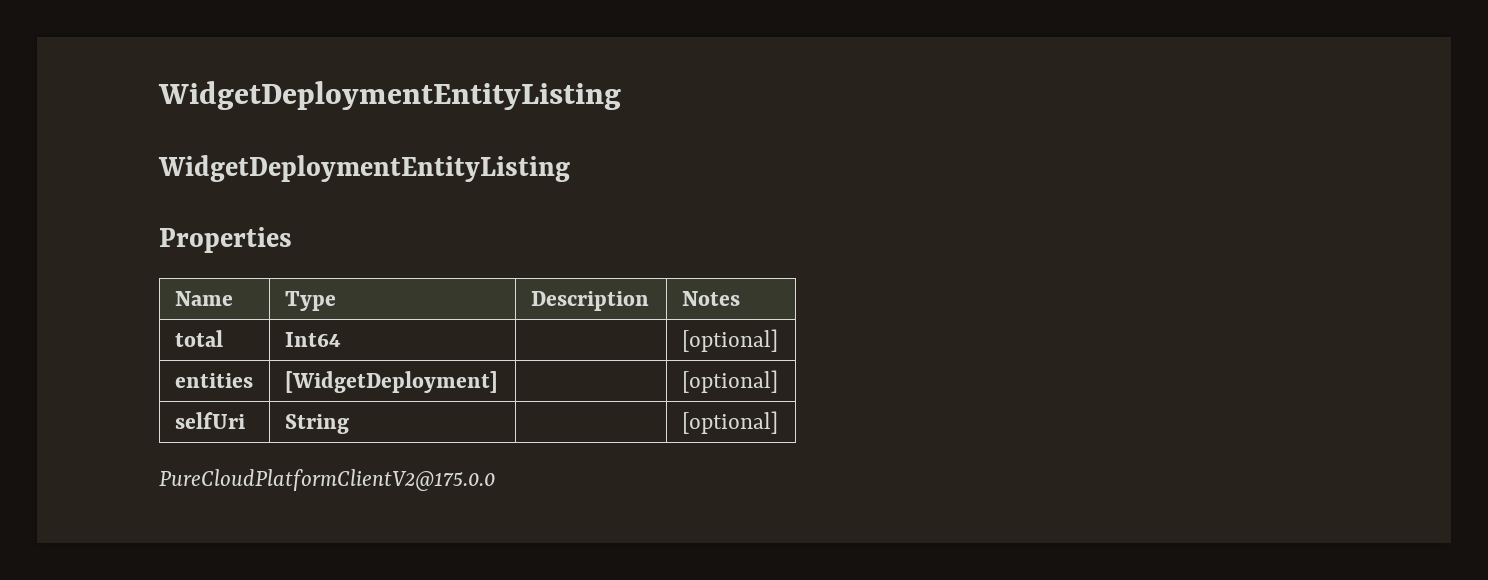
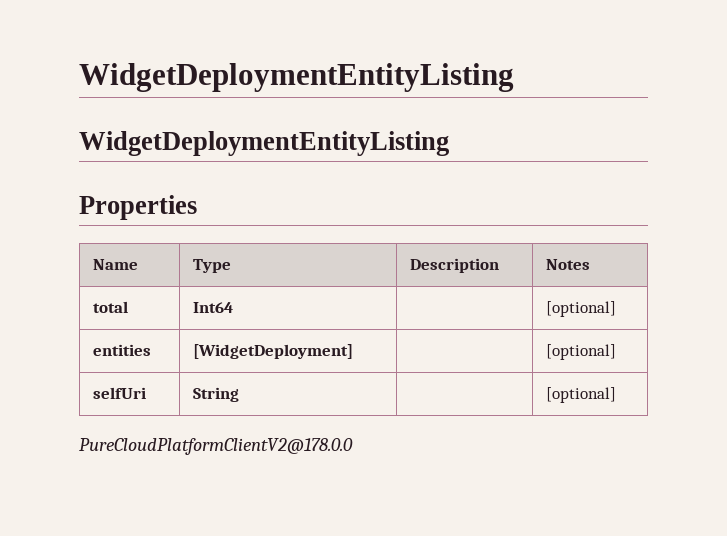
- PureCloudPlatformClientV2@175.0.0
+ PureCloudPlatformClientV2@178.0.0

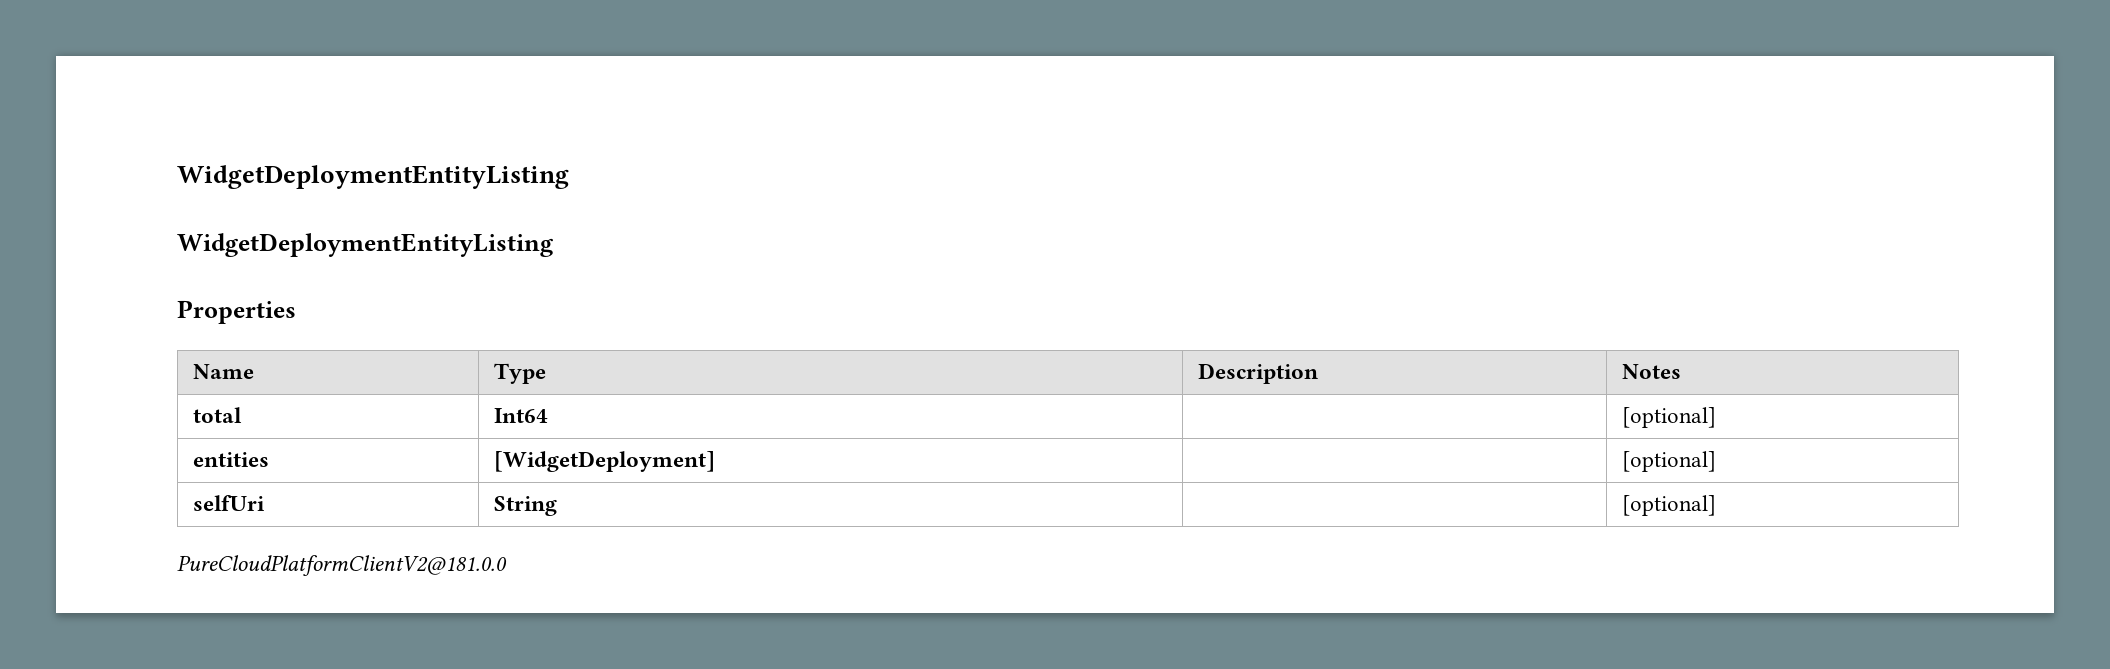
- PureCloudPlatformClientV2@178.0.0
+ PureCloudPlatformClientV2@181.0.0

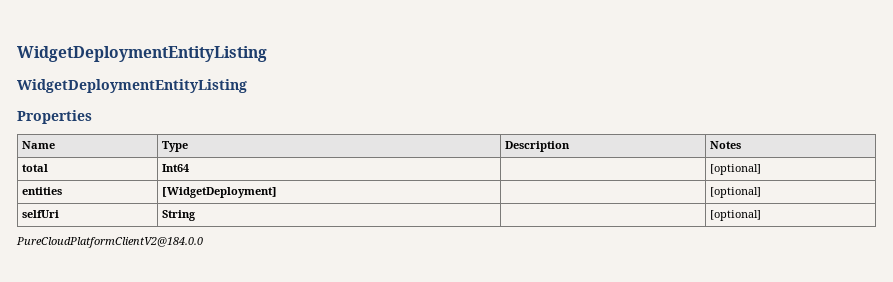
- PureCloudPlatformClientV2@181.0.0
+ PureCloudPlatformClientV2@184.0.0

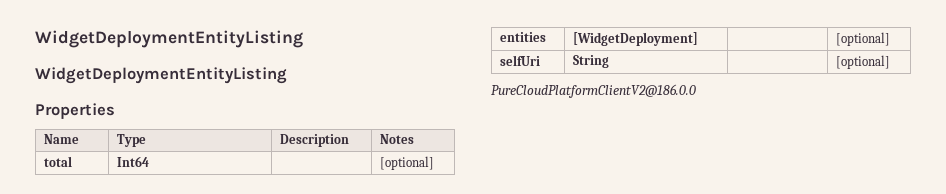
- PureCloudPlatformClientV2@184.0.0
+ PureCloudPlatformClientV2@186.0.0

